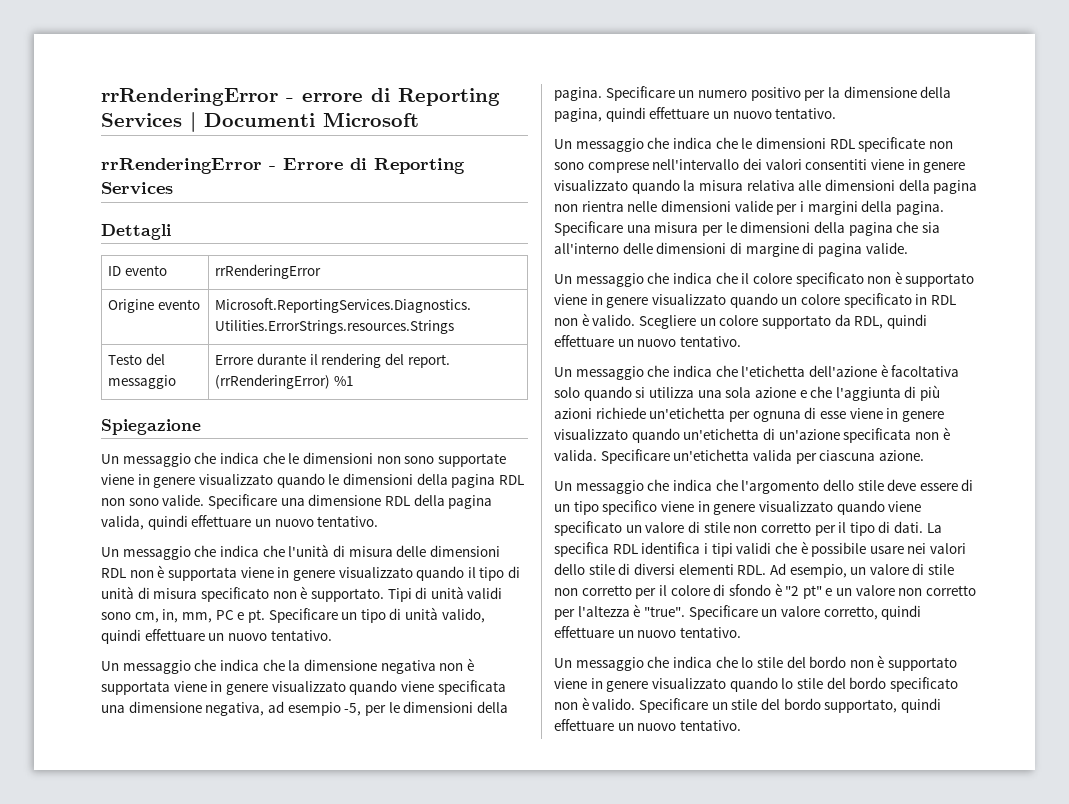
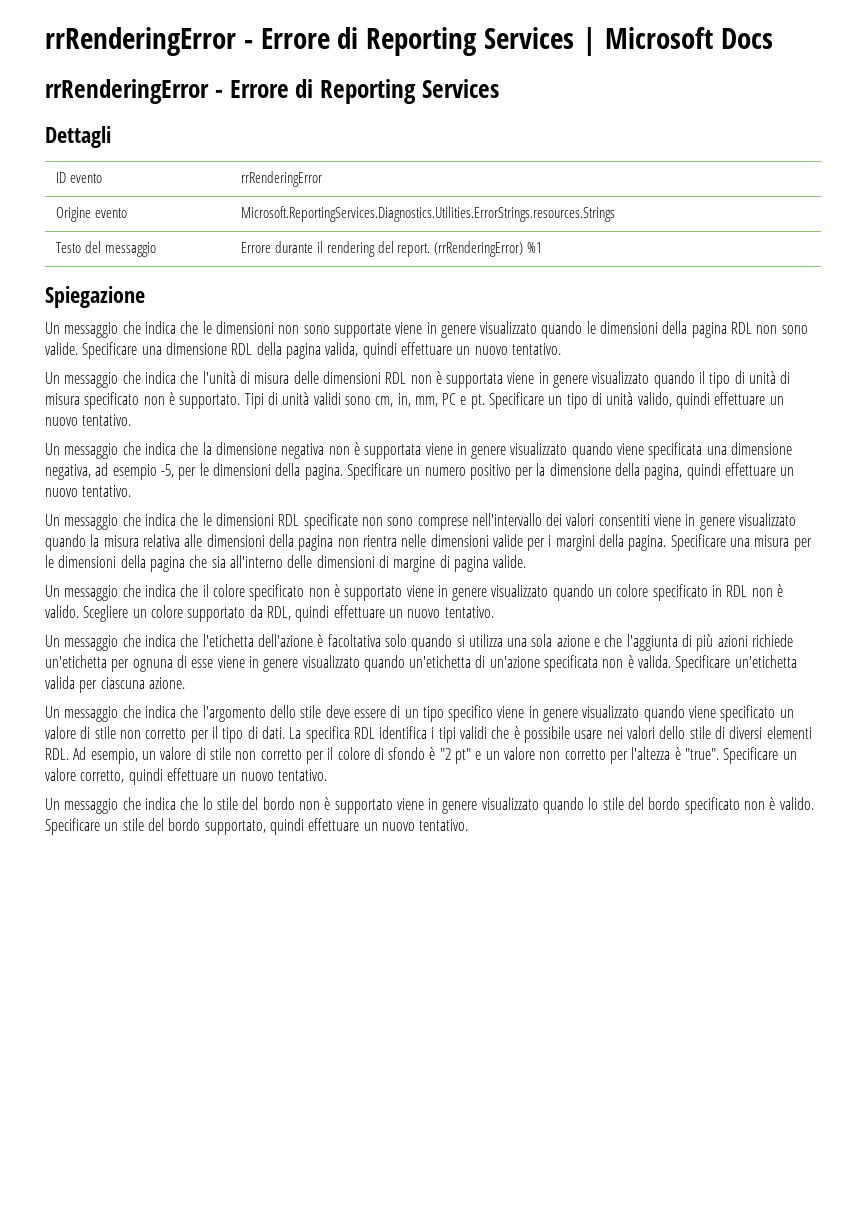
- rrRenderingError - errore di Reporting Services | Documenti Microsoft
+ rrRenderingError - Errore di Reporting Services | Microsoft Docs

